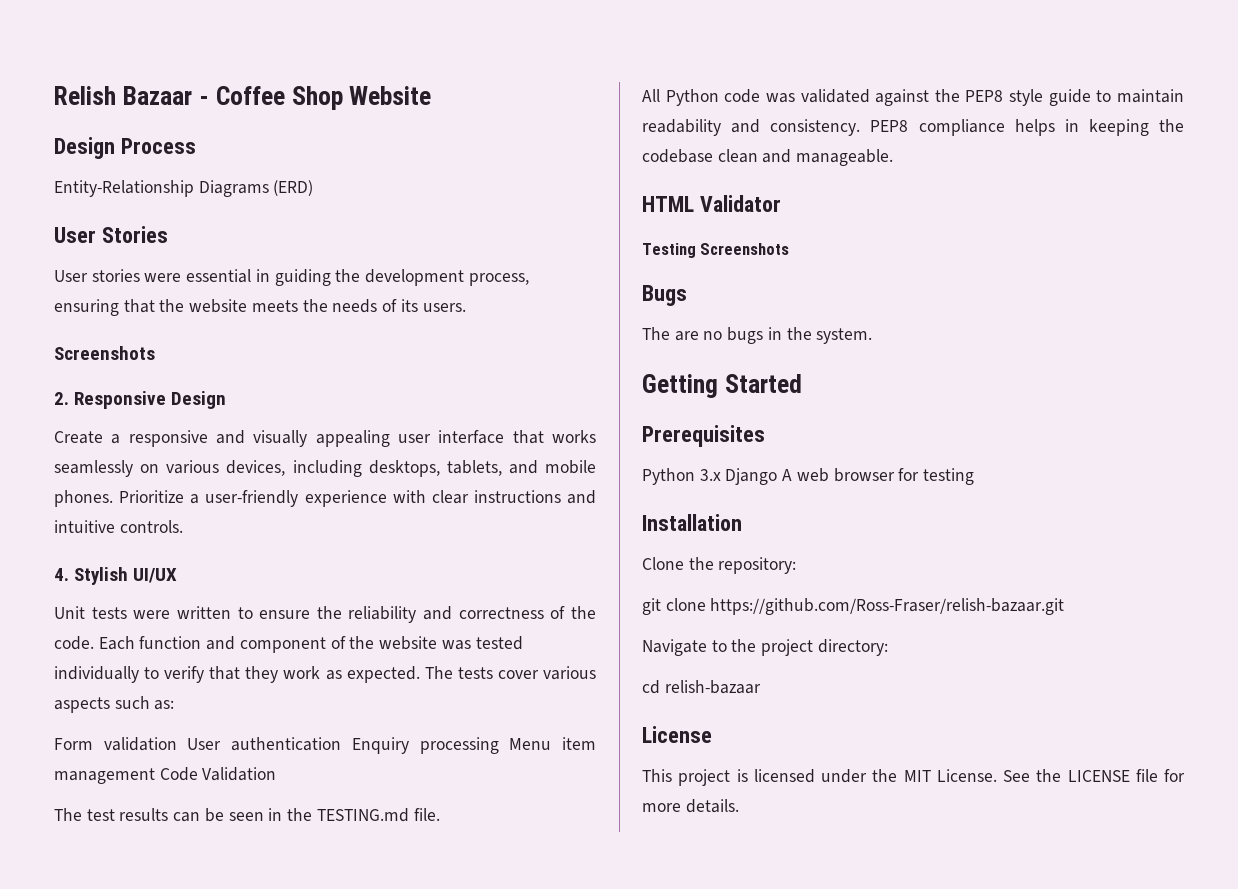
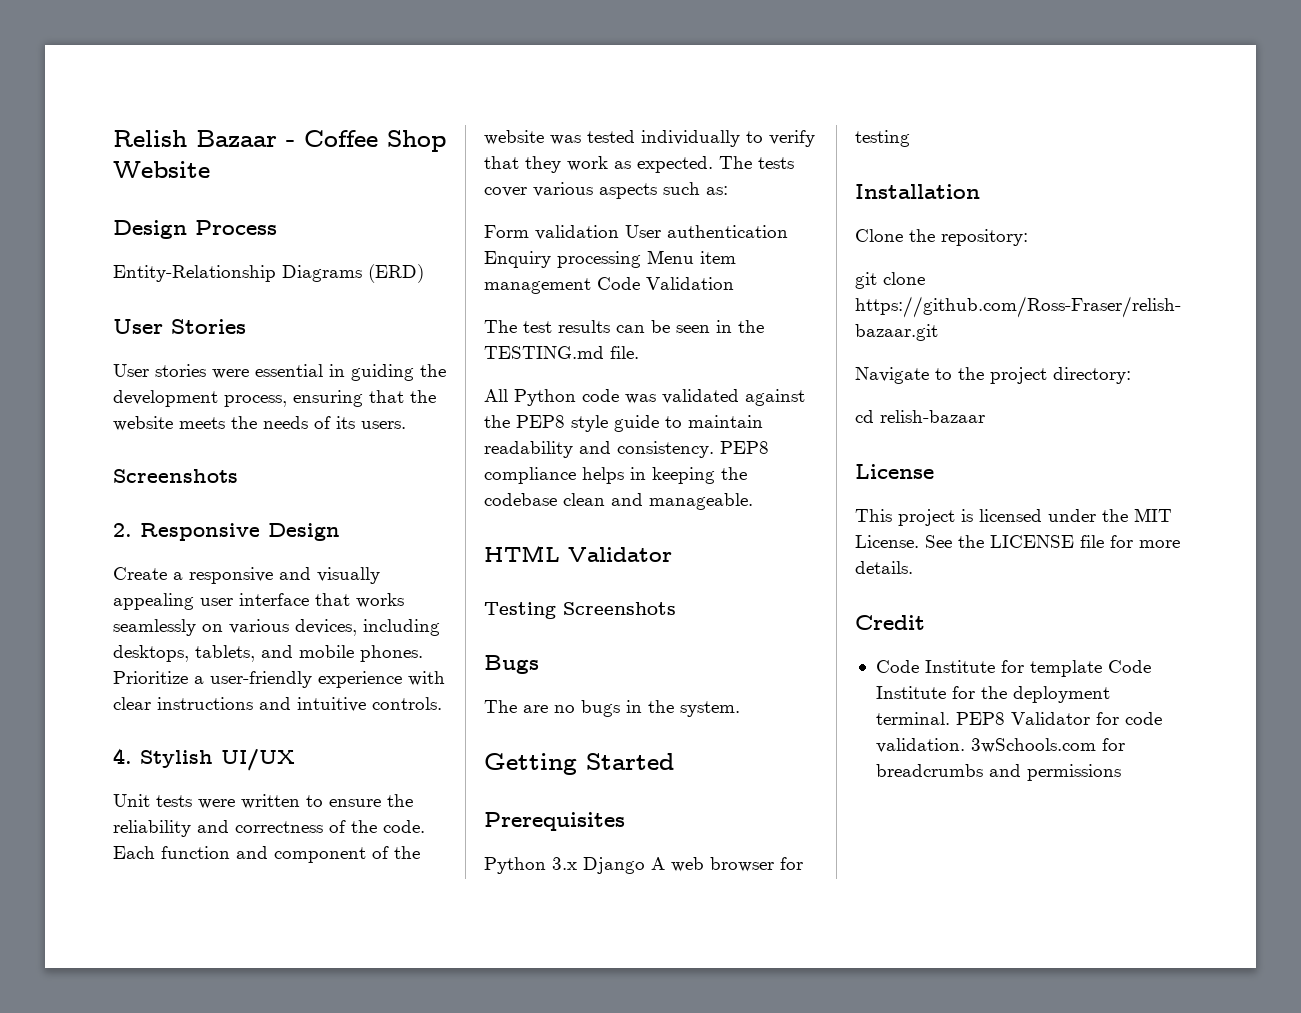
+ Credit
+ Code Institute for template Code Institute for the deployment terminal. PEP8 Validator for code validation. 3wSchools.com for breadcrumbs and permissions

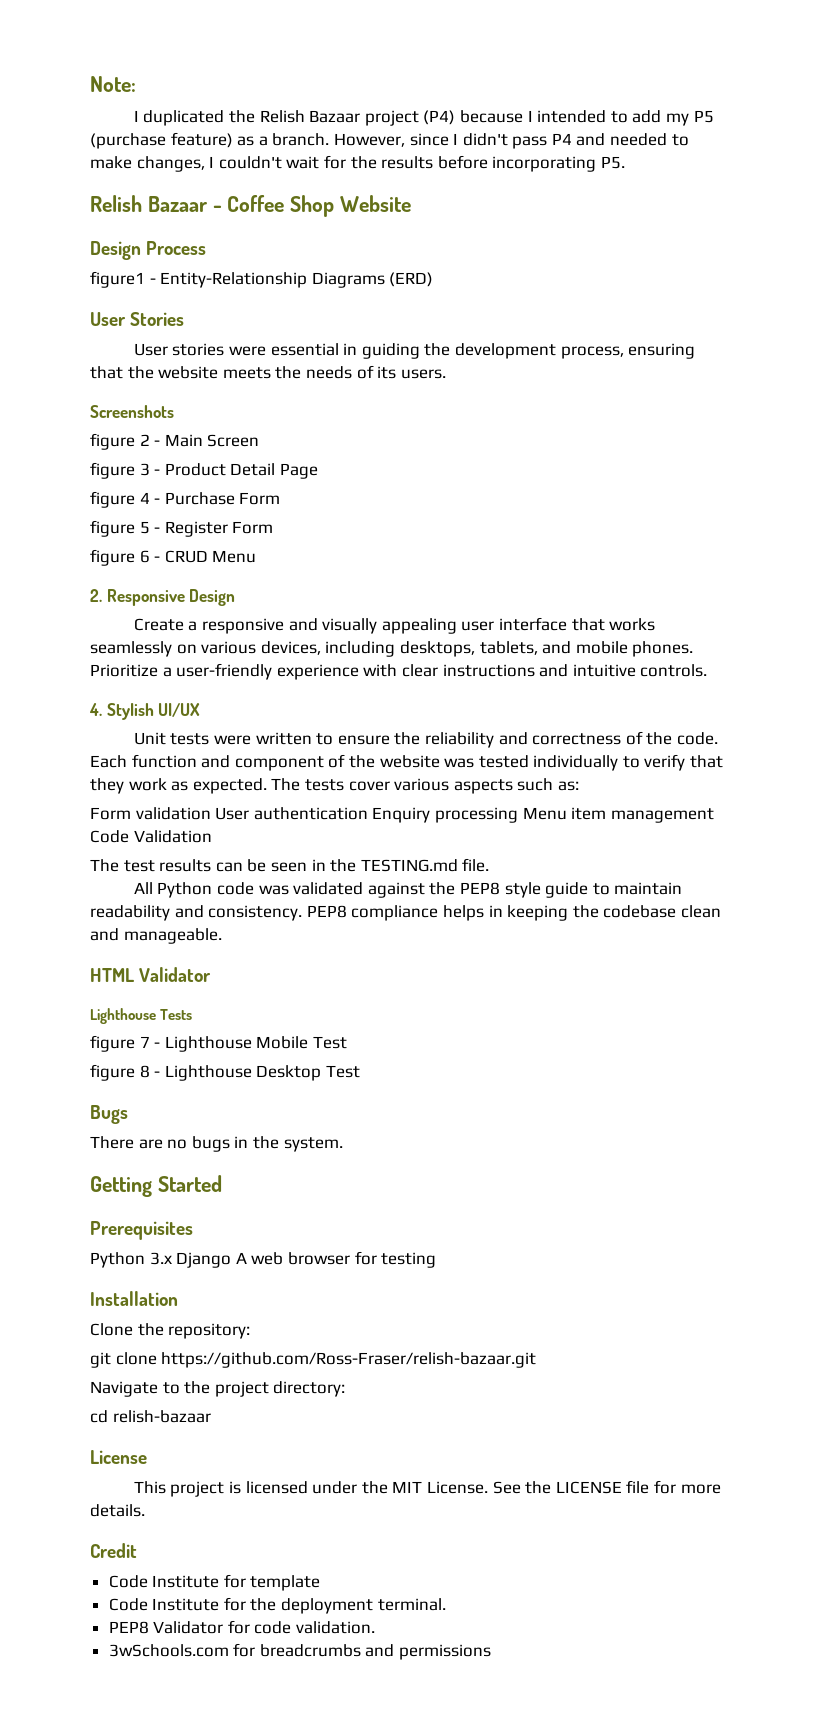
+ Note:
+ I duplicated the Relish Bazaar project (P4) because I intended to add my P5 (purchase feature) as a branch. However, since I didn't pass P4 and needed to make changes, I couldn't wait for the results before incorporating P5.
- Entity-Relationship Diagrams (ERD)
+ figure1 - Entity-Relationship Diagrams (ERD)
+ figure 2 - Main Screen
+ figure 3 - Product Detail Page
+ figure 4 - Purchase Form
+ figure 5 - Register Form
+ figure 6 - CRUD Menu
- Testing Screenshots
+ Lighthouse Tests
+ figure 7 - Lighthouse Mobile Test
+ figure 8 - Lighthouse Desktop Test
- The are no bugs in the system.
+ There are no bugs in the system.
- Code Institute for template Code Institute for the deployment terminal. PEP8 Validator for code validation. 3wSchools.com for breadcrumbs and permissions
+ Code Institute for template
+ Code Institute for the deployment terminal.
+ PEP8 Validator for code validation.
+ 3wSchools.com for breadcrumbs and permissions

